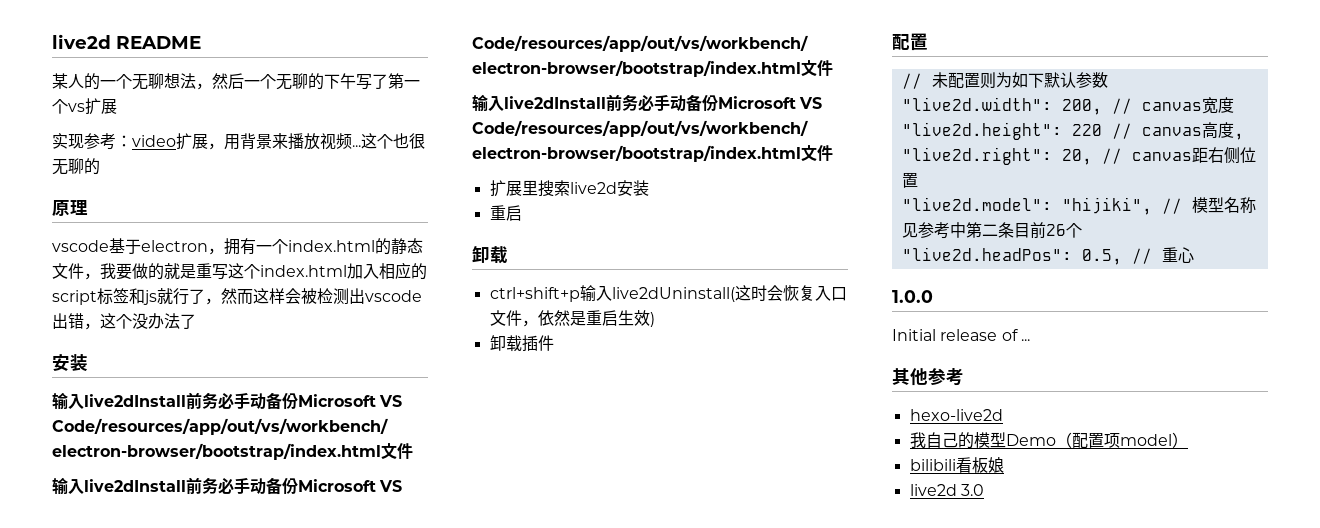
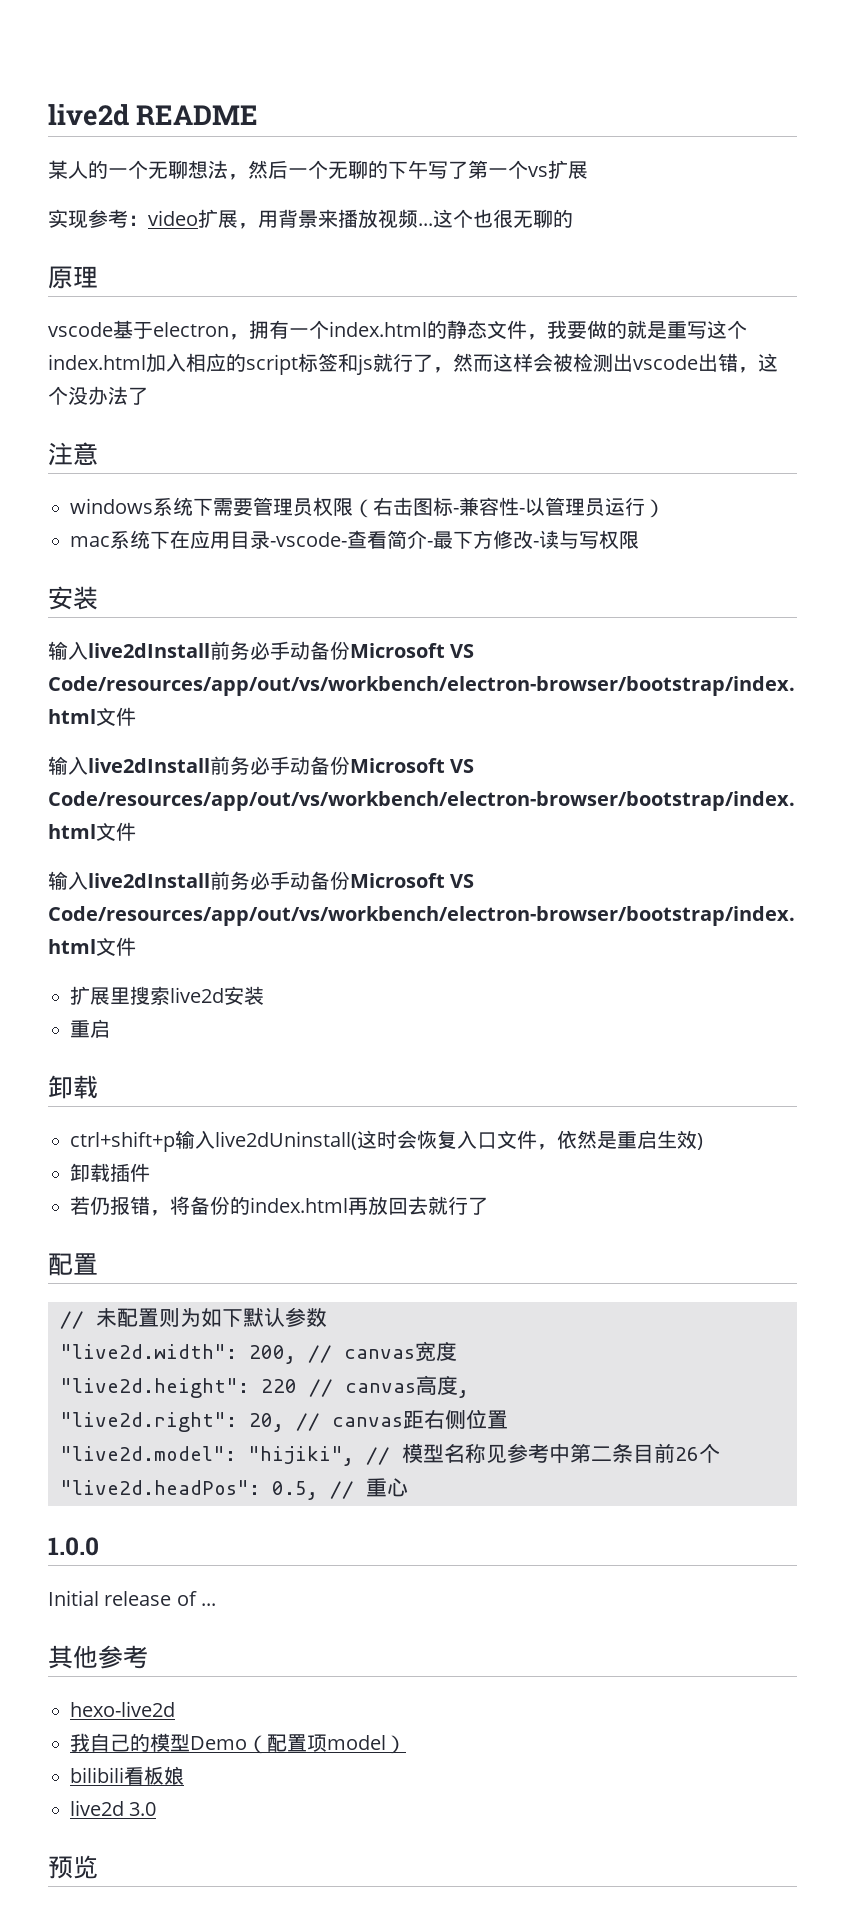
+ 注意
+ windows系统下需要管理员权限（右击图标-兼容性-以管理员运行）
+ mac系统下在应用目录-vscode-查看简介-最下方修改-读与写权限
+ 若仍报错，将备份的index.html再放回去就行了
+ 预览

